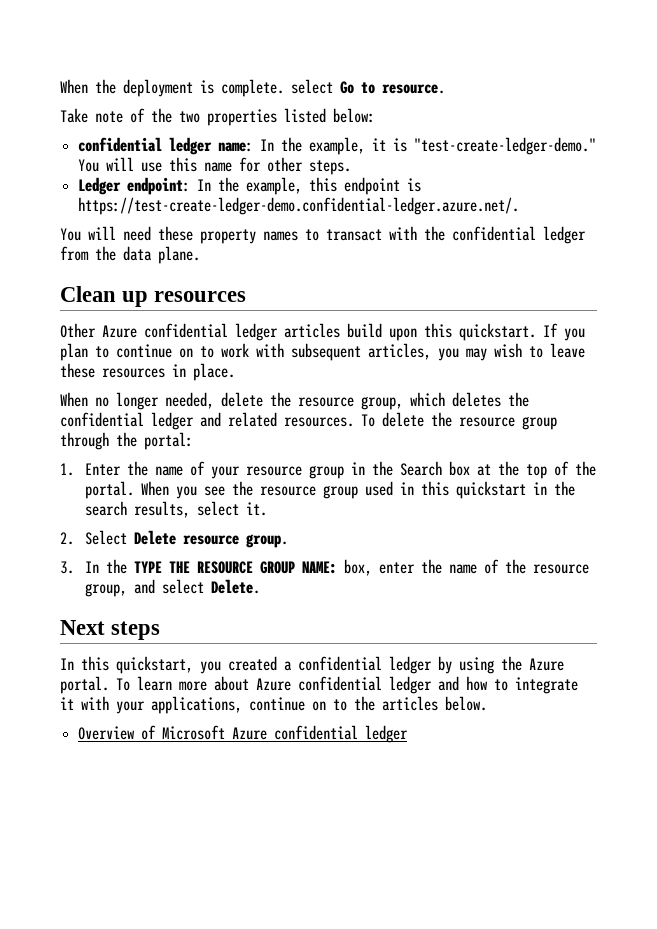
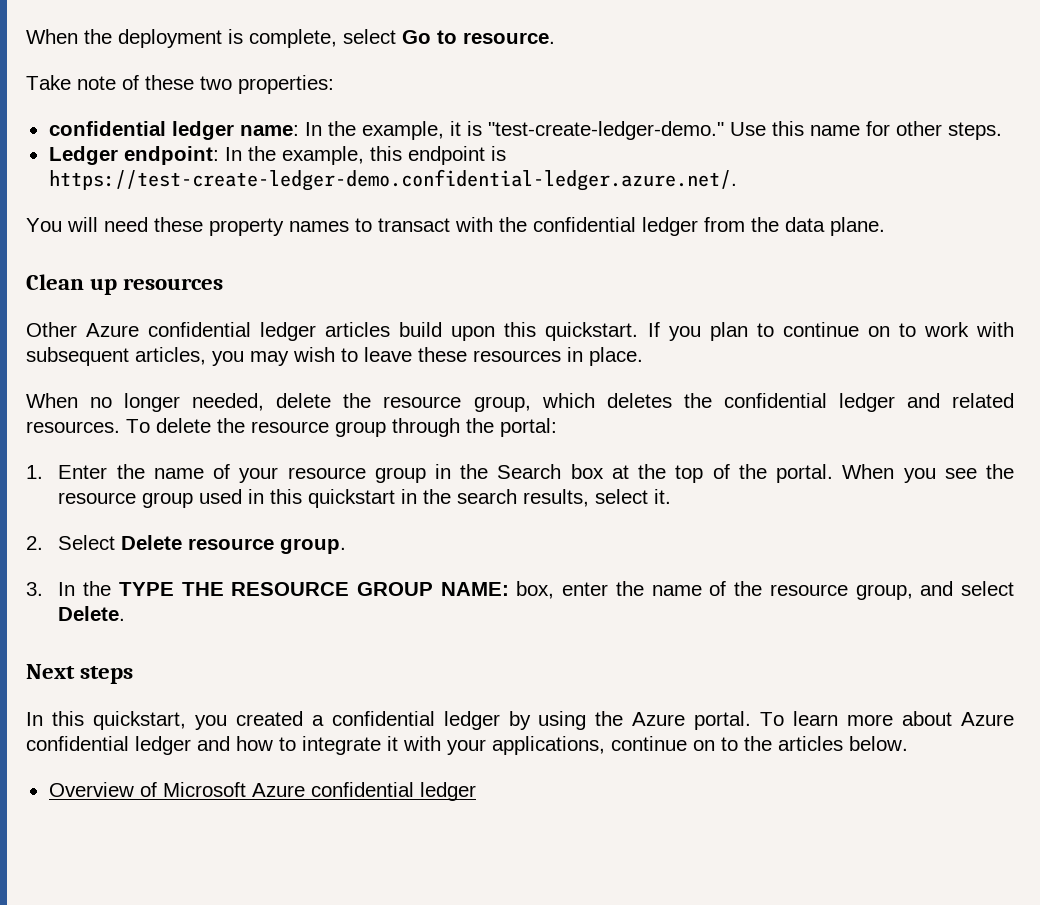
- When the deployment is complete. select Go to resource.
+ When the deployment is complete, select Go to resource.
- Take note of the two properties listed below:
+ Take note of these two properties:
- You will use this name for other steps.
+ Use this name for other steps.

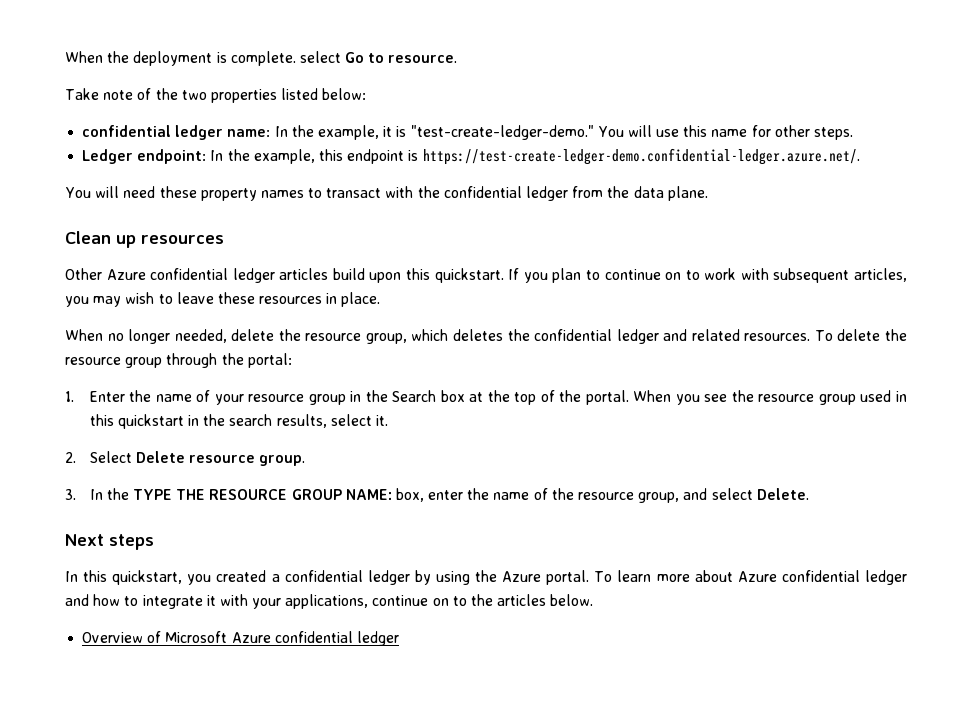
- When the deployment is complete, select Go to resource.
+ When the deployment is complete. select Go to resource.
- Take note of these two properties:
+ Take note of the two properties listed below:
- Use this name for other steps.
+ You will use this name for other steps.

